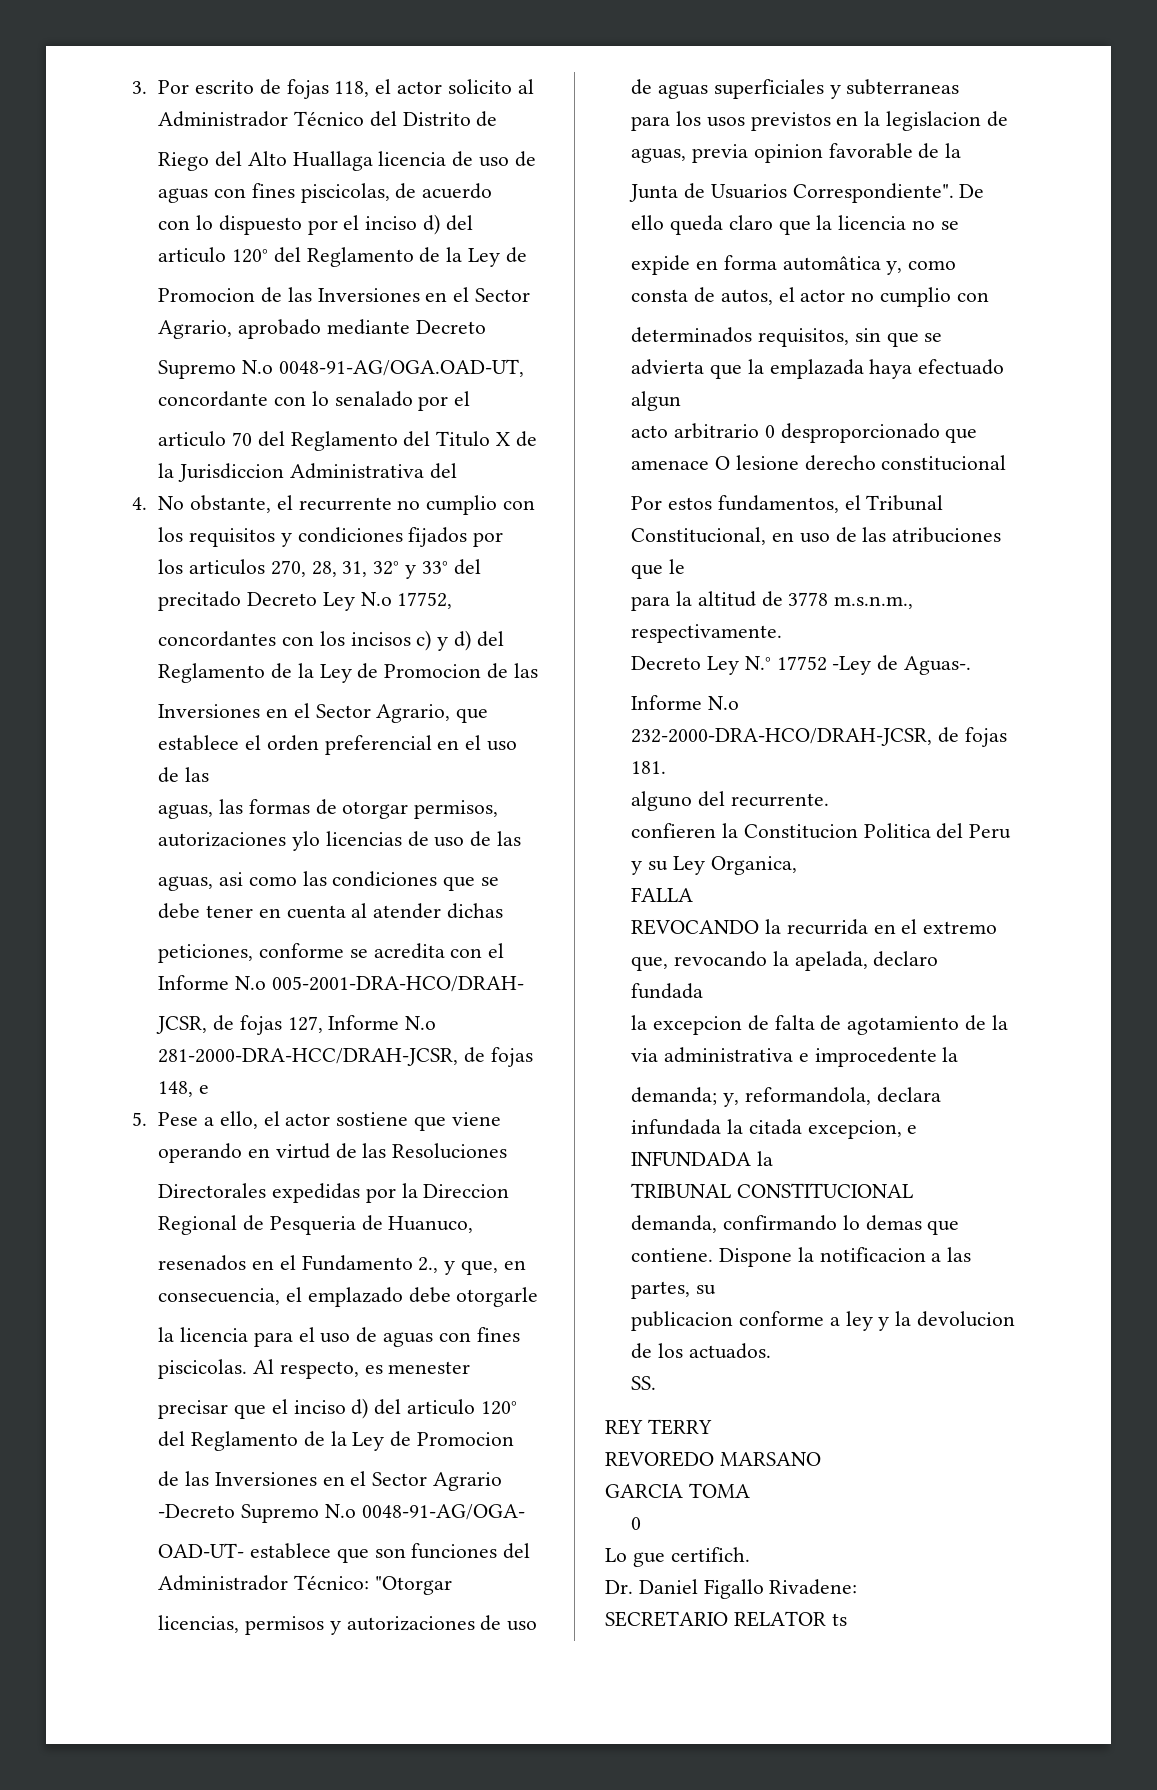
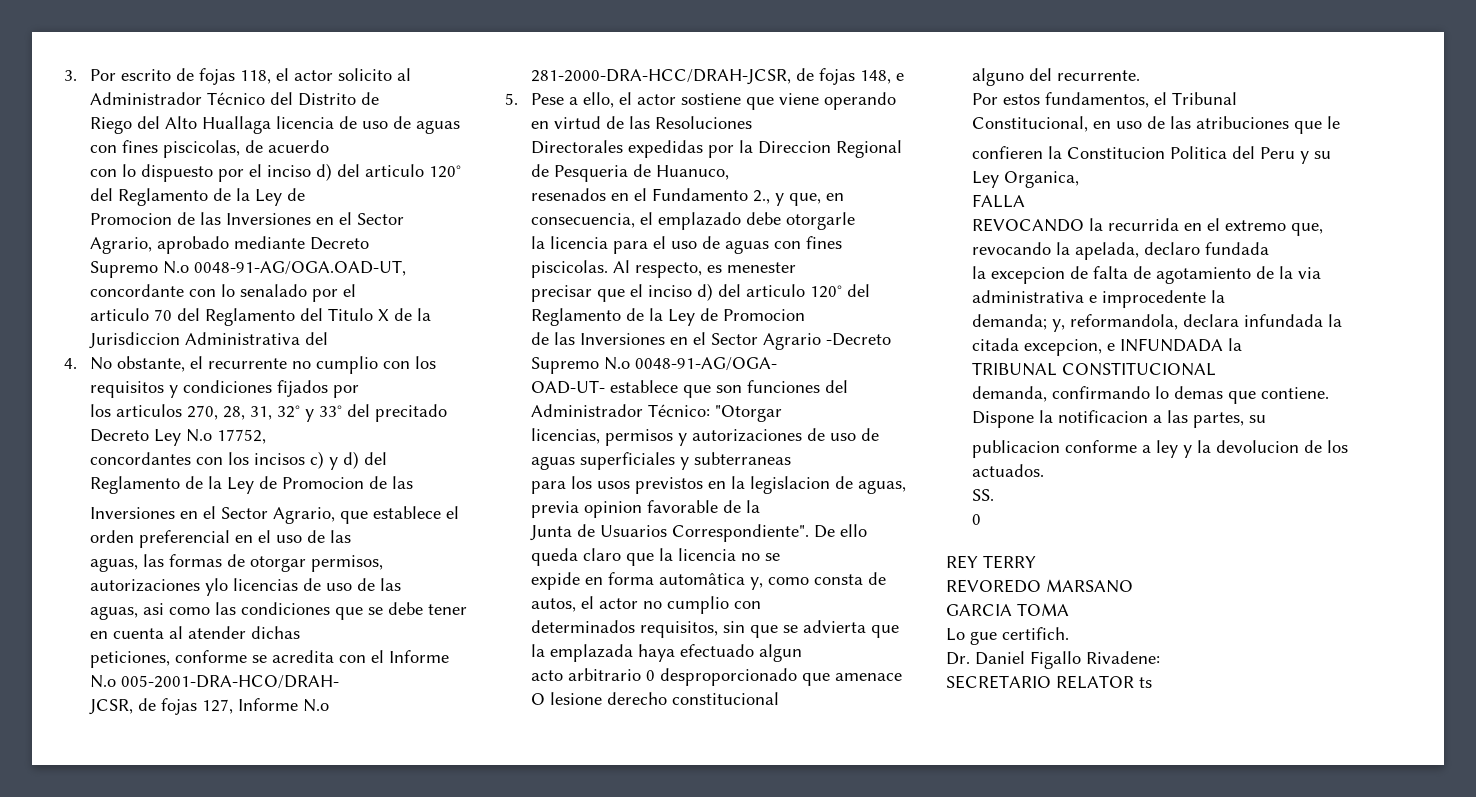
+ alguno del recurrente.
- para la altitud de 3778 m.s.n.m., respectivamente.
- Decreto Ley N.° 17752 -Ley de Aguas-.
- Informe N.o 232-2000-DRA-HCO/DRAH-JCSR, de fojas 181.
- alguno del recurrente.
  SS.
+ 0
  GARCIA TOMA
- 0

